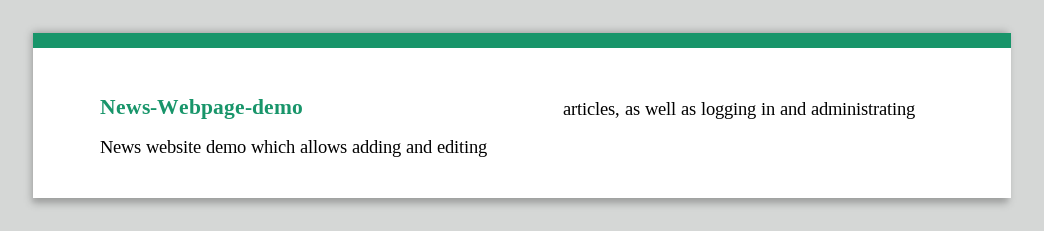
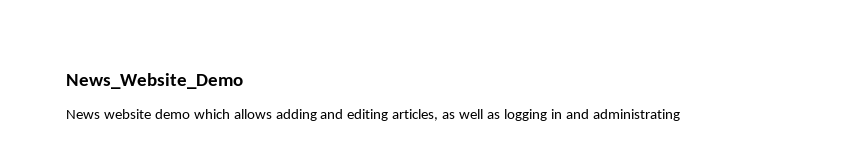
- News-Webpage-demo
+ News_Website_Demo

